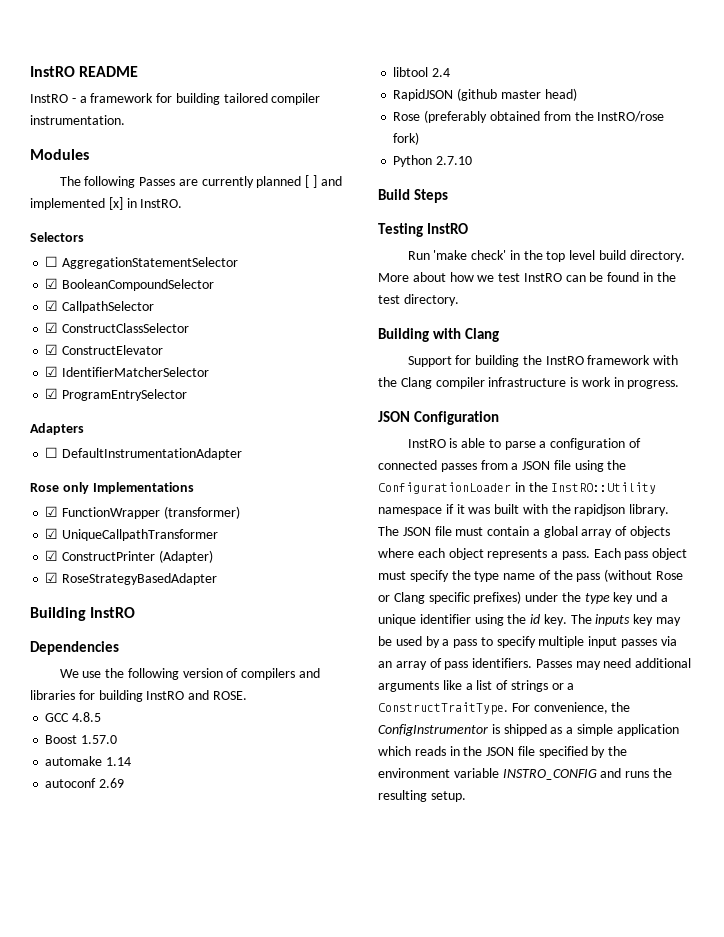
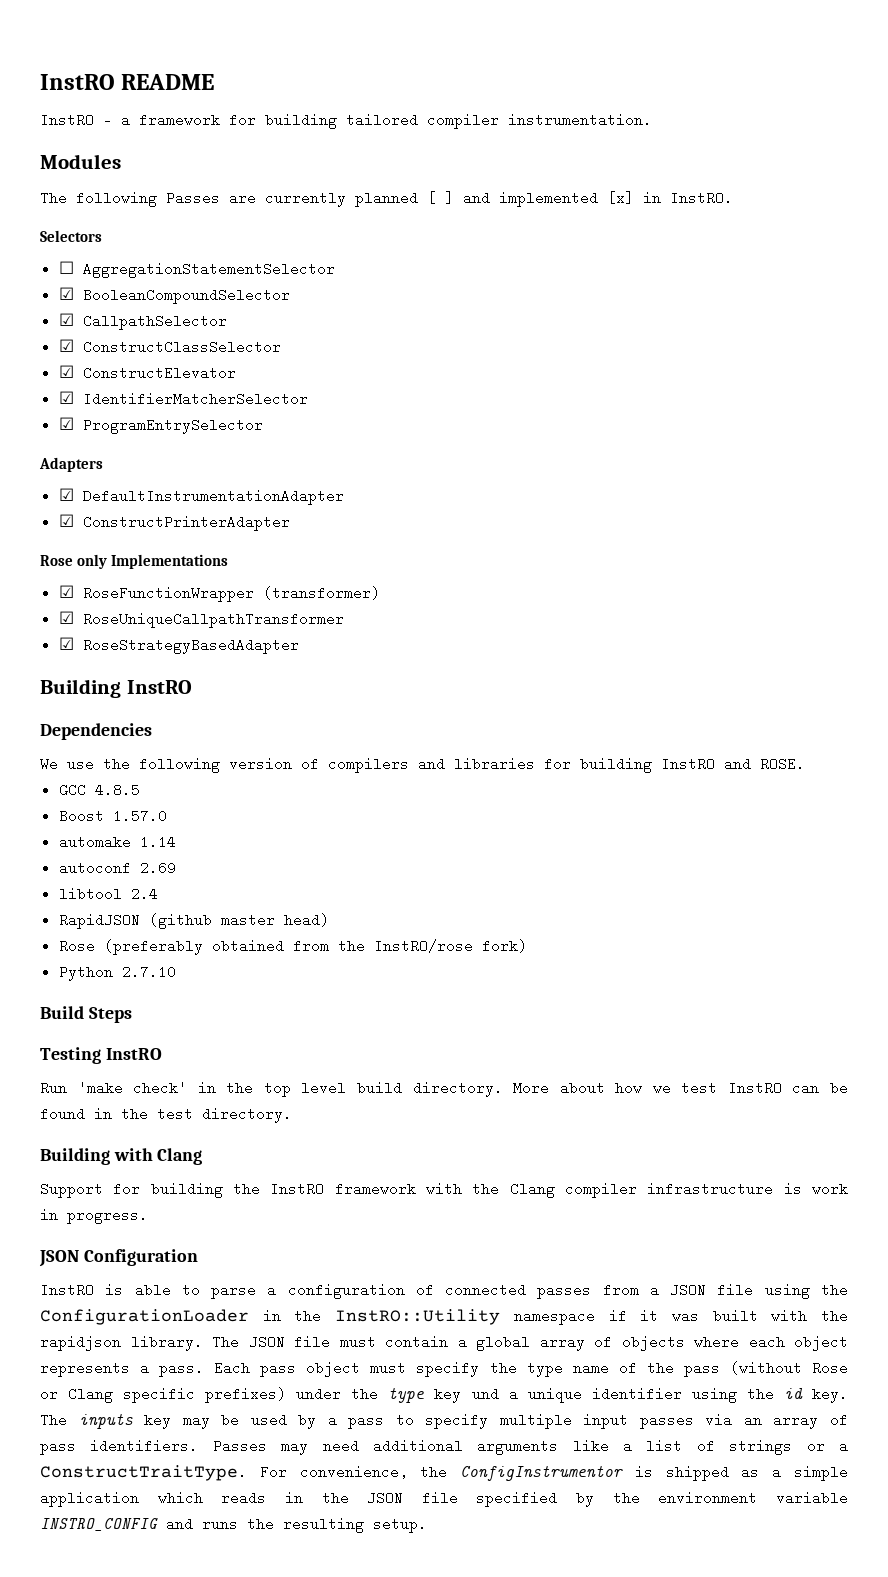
- ☐ DefaultInstrumentationAdapter
+ ☑ DefaultInstrumentationAdapter
+ ☑ ConstructPrinterAdapter
- ☑ FunctionWrapper (transformer)
+ ☑ RoseFunctionWrapper (transformer)
- ☑ UniqueCallpathTransformer
- ☑ ConstructPrinter (Adapter)
+ ☑ RoseUniqueCallpathTransformer

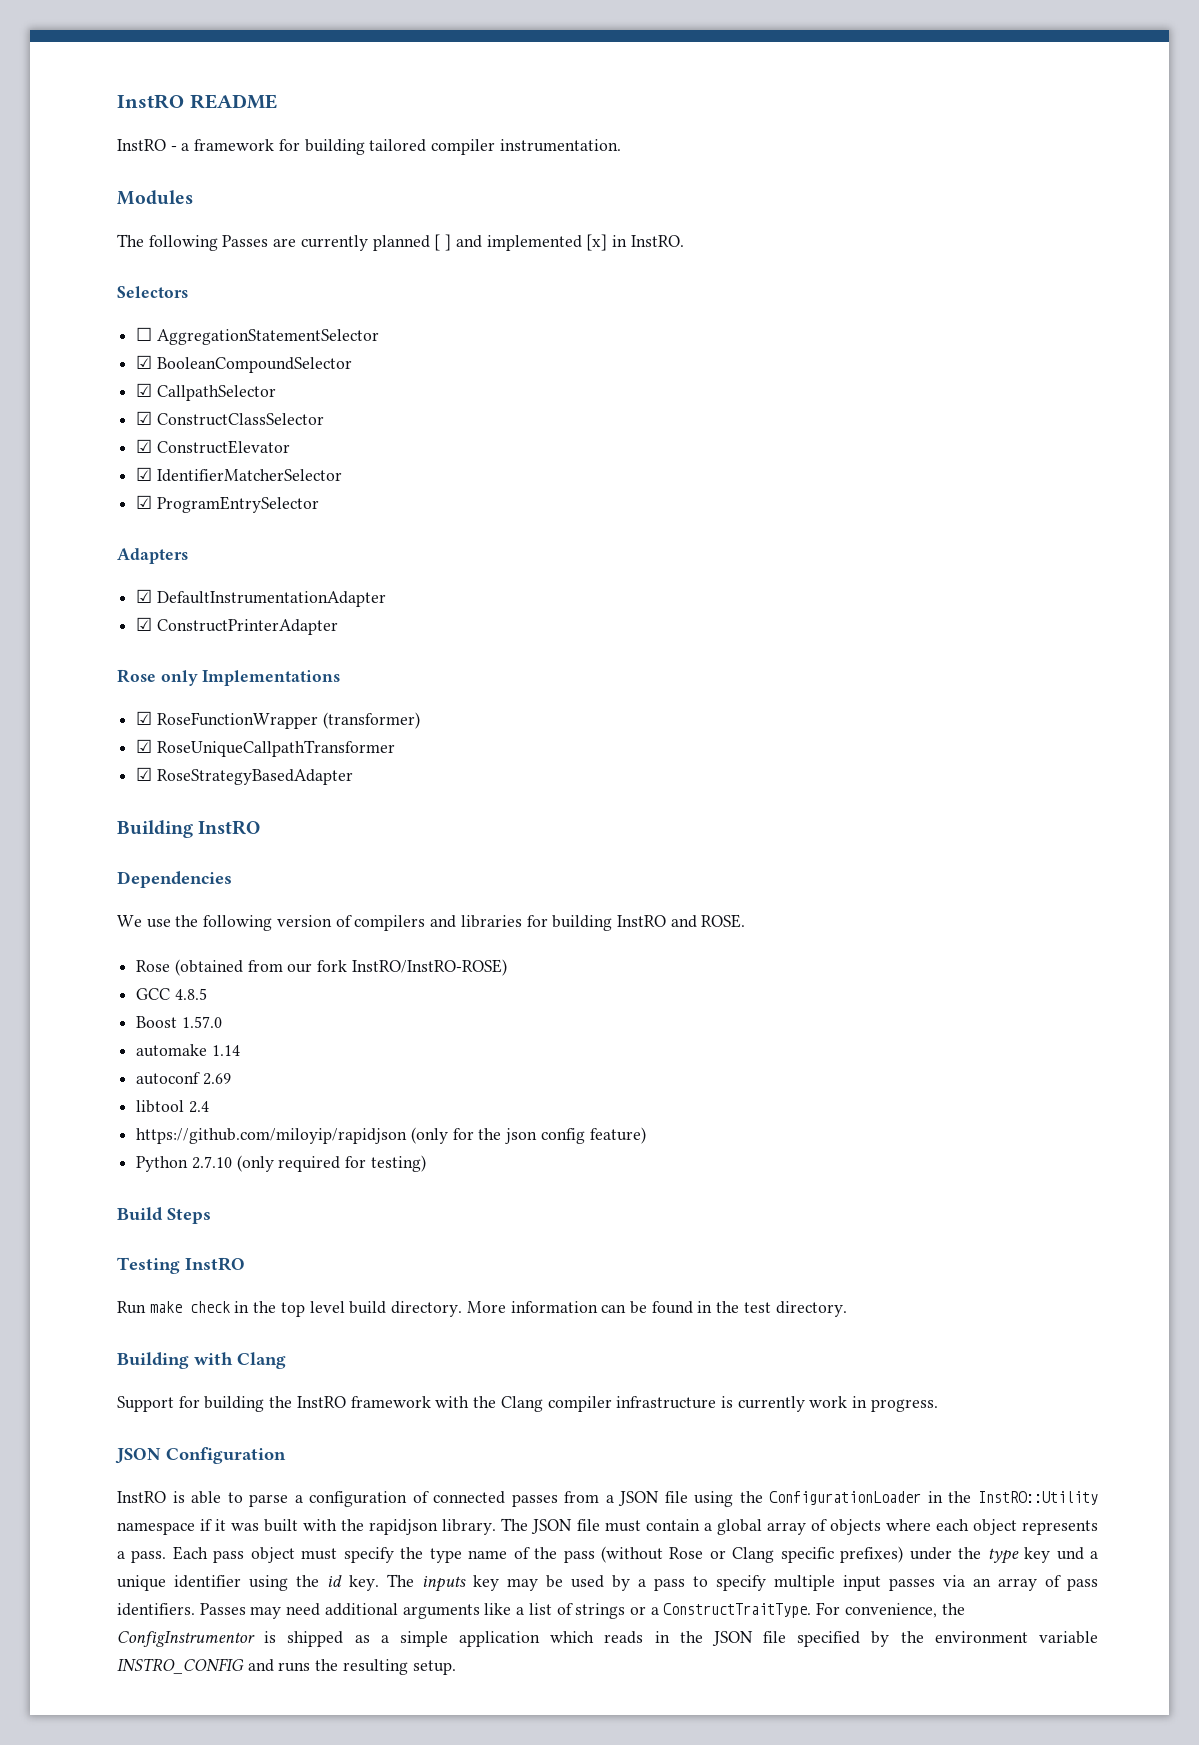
+ Rose (obtained from our fork InstRO/InstRO-ROSE)
- RapidJSON (github master head)
- Rose (preferably obtained from the InstRO/rose fork)
- Python 2.7.10
+ https://github.com/miloyip/rapidjson (only for the json config feature)
+ Python 2.7.10 (only required for testing)
- Run 'make check' in the top level build directory.
+ Run make check in the top level build directory.
- More about how we test InstRO can be found in the test directory.
+ More information can be found in the test directory.
- Support for building the InstRO framework with the Clang compiler infrastructure is work in progress.
+ Support for building the InstRO framework with the Clang compiler infrastructure is currently work in progress.

